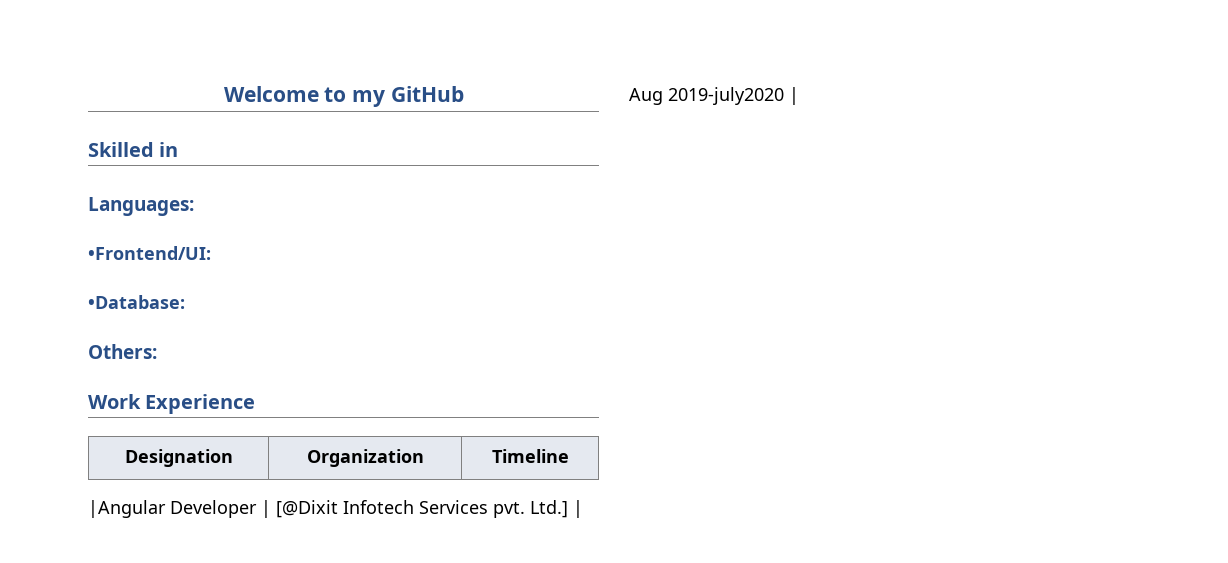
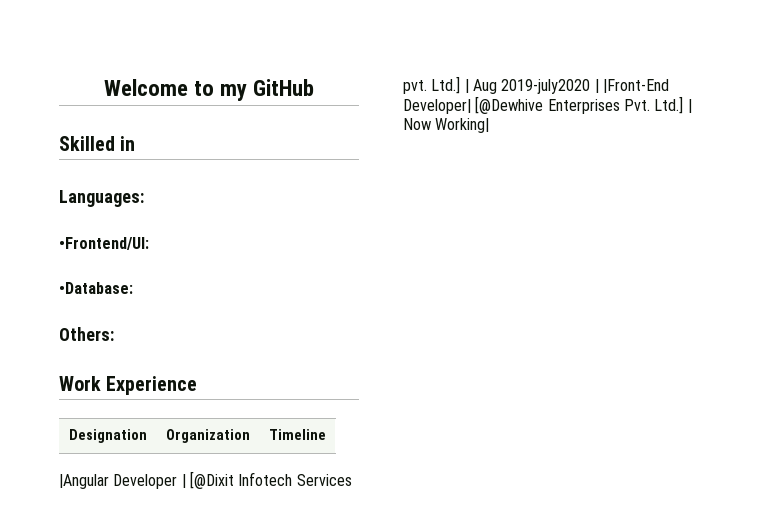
- Ltd.] | Aug 2019-july2020 |
+ Ltd.] | Aug 2019-july2020 | |Front-End Developer| [@Dewhive Enterprises Pvt. Ltd.] | Now Working|

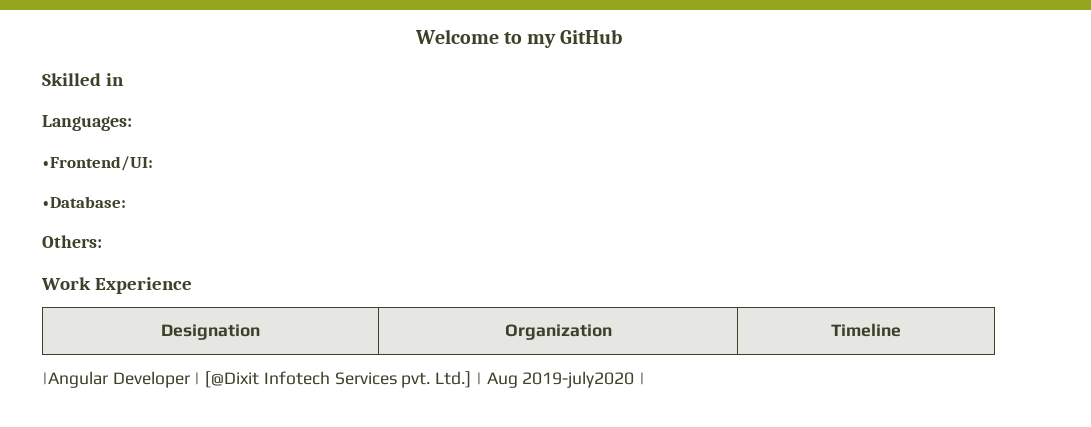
- Ltd.] | Aug 2019-july2020 | |Front-End Developer| [@Dewhive Enterprises Pvt. Ltd.] | Now Working|
+ Ltd.] | Aug 2019-july2020 |

